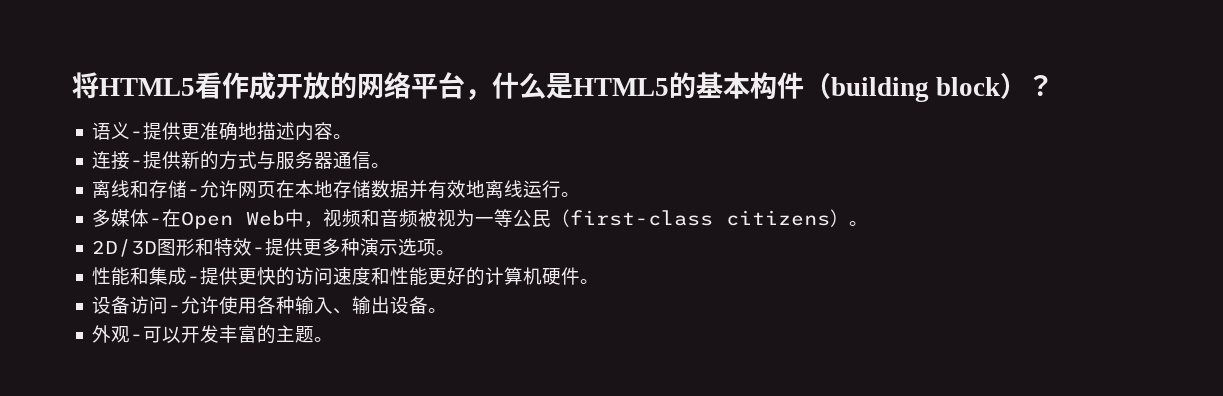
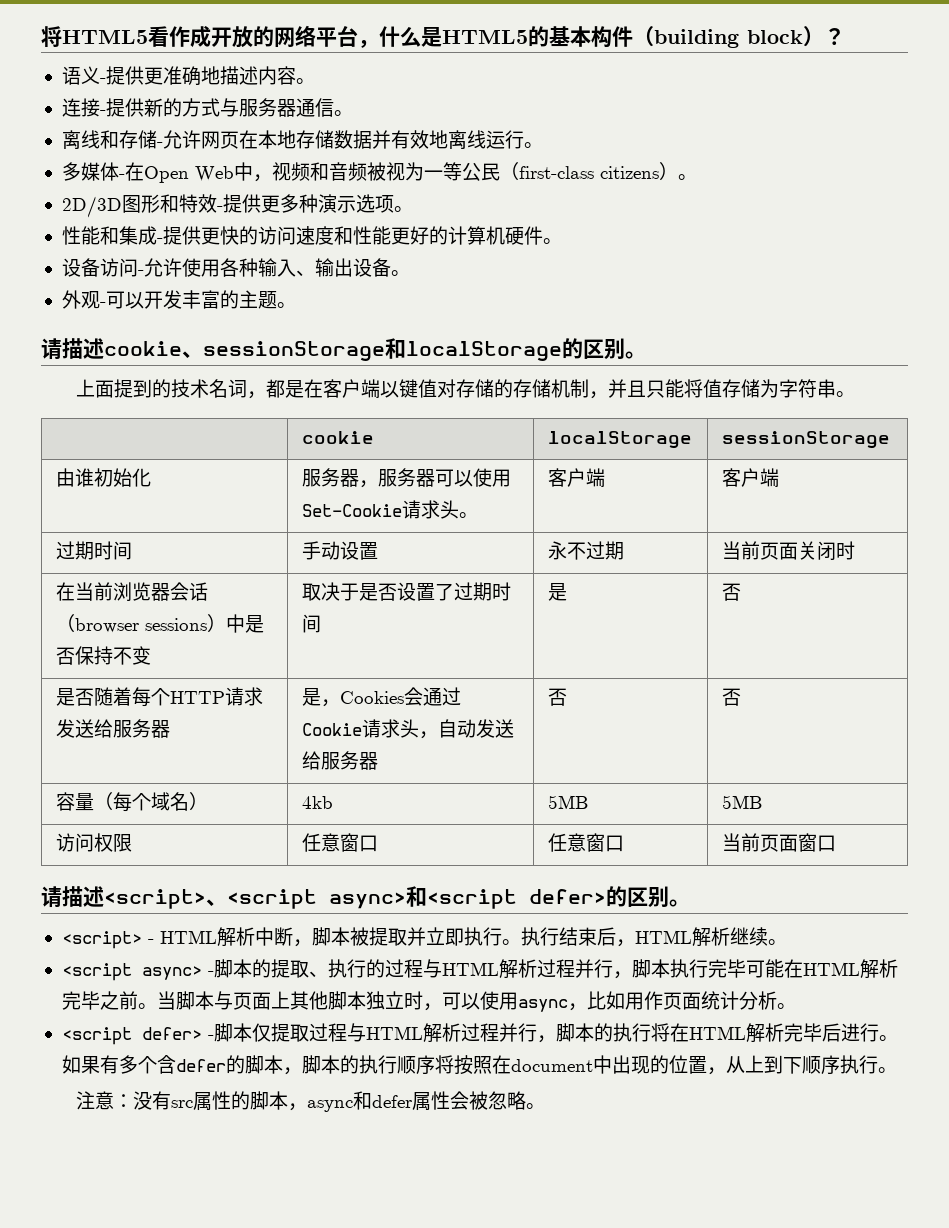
+ 请描述cookie、sessionStorage和localStorage的区别。
+ 上面提到的技术名词，都是在客户端以键值对存储的存储机制，并且只能将值存储为字符串。
+ | cookie | localStorage | sessionStorage
+ 由谁初始化 | 服务器，服务器可以使用Set-Cookie请求头。 | 客户端 | 客户端
+ 过期时间 | 手动设置 | 永不过期 | 当前页面关闭时
+ 在当前浏览器会话（browser sessions）中是否保持不变 | 取决于是否设置了过期时间 | 是 | 否
+ 是否随着每个HTTP请求发送给服务器 | 是，Cookies会通过Cookie请求头，自动发送给服务器 | 否 | 否
+ 容量（每个域名） | 4kb | 5MB | 5MB
+ 访问权限 | 任意窗口 | 任意窗口 | 当前页面窗口
+ 请描述<script>、<script async>和<script defer>的区别。
+ <script> - HTML解析中断，脚本被提取并立即执行。执行结束后，HTML解析继续。
+ <script async> -脚本的提取、执行的过程与HTML解析过程并行，脚本执行完毕可能在HTML解析完毕之前。当脚本与页面上其他脚本独立时，可以使用async，比如用作页面统计分析。
+ <script defer> -脚本仅提取过程与HTML解析过程并行，脚本的执行将在HTML解析完毕后进行。如果有多个含defer的脚本，脚本的执行顺序将按照在document中出现的位置，从上到下顺序执行。
+ 注意：没有src属性的脚本，async和defer属性会被忽略。

